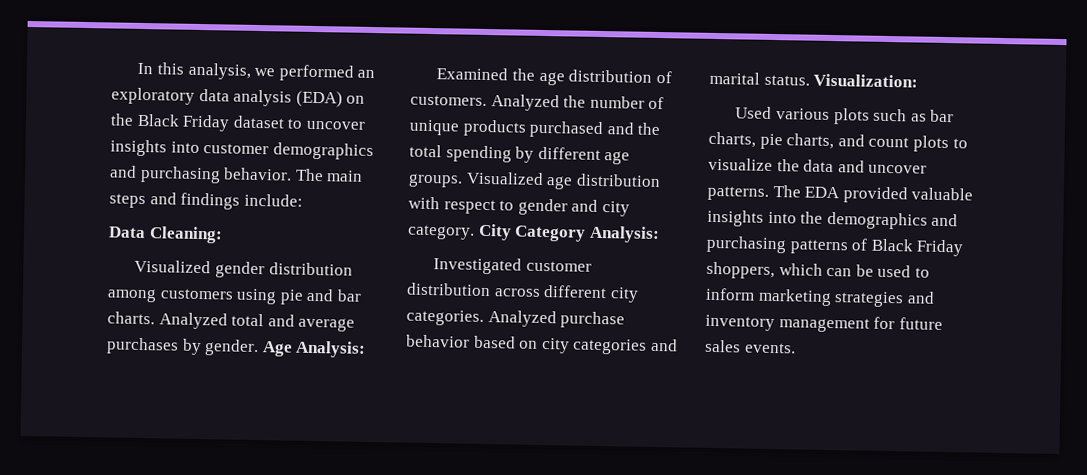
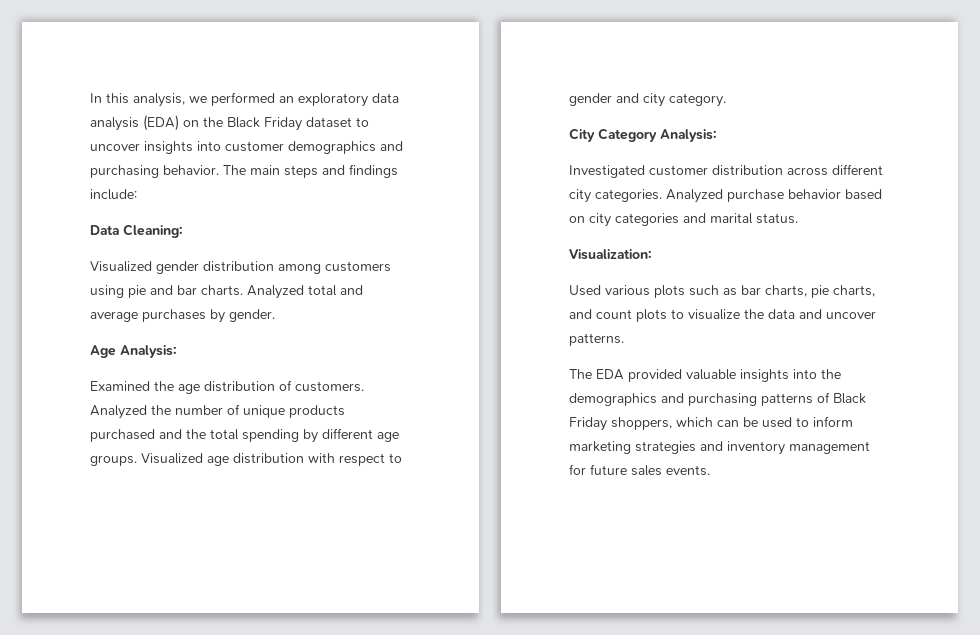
- Analyzed total and average purchases by gender. Age Analysis:
+ Analyzed total and average purchases by gender.
+ Age Analysis:
- Visualized age distribution with respect to gender and city category. City Category Analysis:
+ Visualized age distribution with respect to gender and city category.
+ City Category Analysis:
- Analyzed purchase behavior based on city categories and marital status. Visualization:
+ Analyzed purchase behavior based on city categories and marital status.
+ Visualization:
- Used various plots such as bar charts, pie charts, and count plots to visualize the data and uncover patterns. The EDA provided valuable insights into the demographics and purchasing patterns of Black Friday shoppers, which can be used to inform marketing strategies and inventory management for future sales events.
+ Used various plots such as bar charts, pie charts, and count plots to visualize the data and uncover patterns.
+ The EDA provided valuable insights into the demographics and purchasing patterns of Black Friday shoppers, which can be used to inform marketing strategies and inventory management for future sales events.

